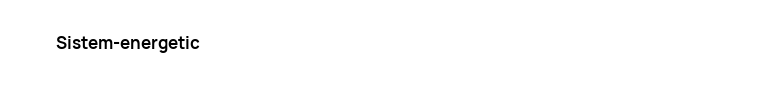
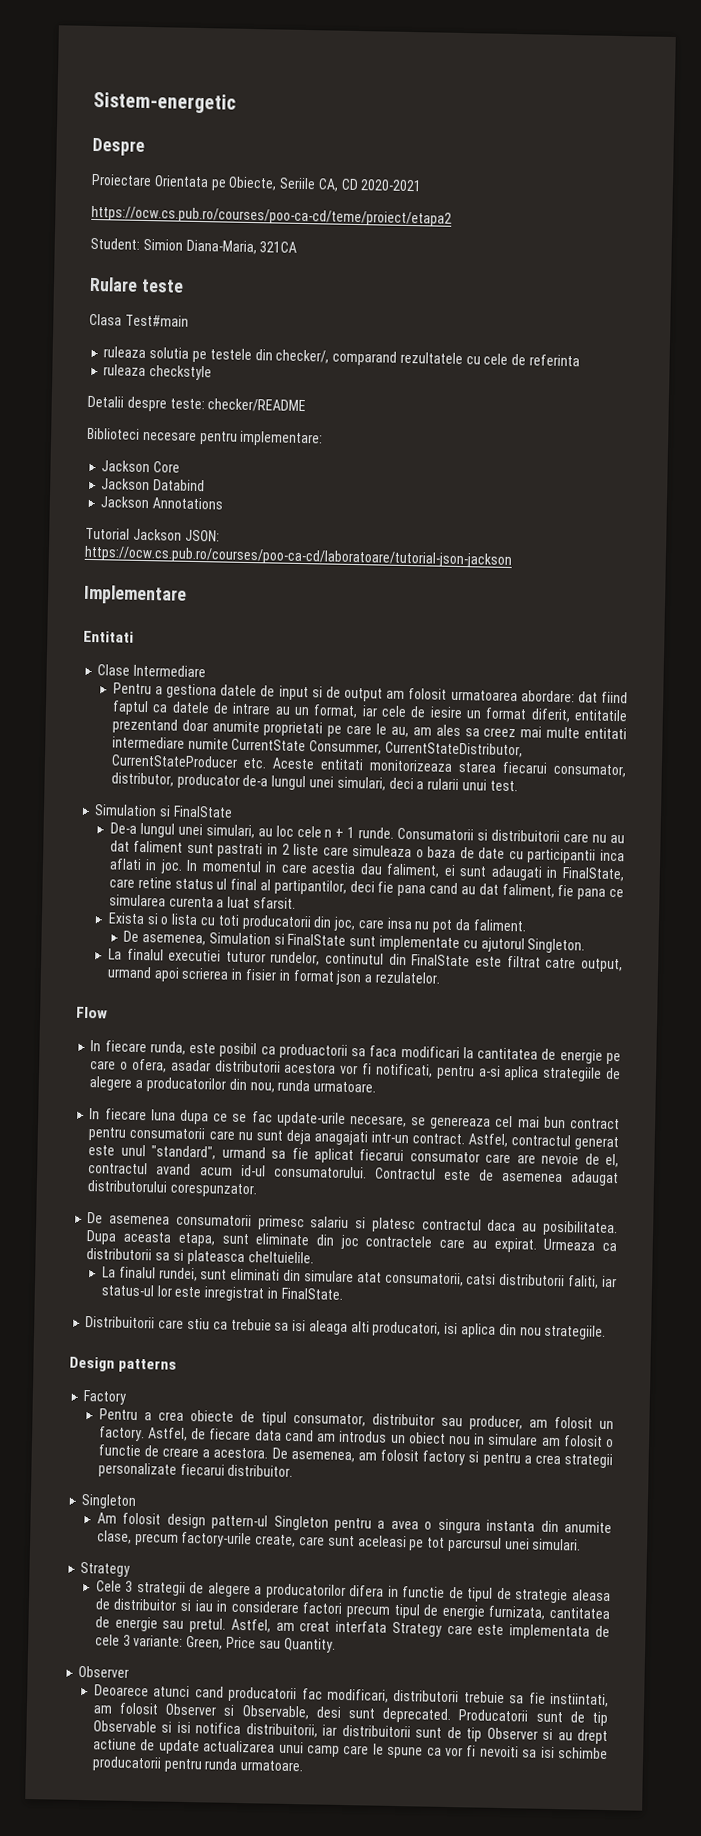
+ Despre
+ Proiectare Orientata pe Obiecte, Seriile CA, CD 2020-2021
+ https://ocw.cs.pub.ro/courses/poo-ca-cd/teme/proiect/etapa2
+ Student: Simion Diana-Maria, 321CA
+ Rulare teste
+ Clasa Test#main
+ ruleaza solutia pe testele din checker/, comparand rezultatele cu cele de referinta
+ ruleaza checkstyle
+ Detalii despre teste: checker/README
+ Biblioteci necesare pentru implementare:
+ Jackson Core
+ Jackson Databind
+ Jackson Annotations
+ Tutorial Jackson JSON: https://ocw.cs.pub.ro/courses/poo-ca-cd/laboratoare/tutorial-json-jackson
+ Implementare
+ Entitati
+ Clase Intermediare
+ Pentru a gestiona datele de input si de output am folosit urmatoarea abordare: dat fiind faptul ca datele de intrare au un format, iar cele de iesire un format diferit, entitatile prezentand doar anumite proprietati pe care le au, am ales sa creez mai multe entitati intermediare numite CurrentState Consummer, CurrentStateDistributor, CurrentStateProducer etc. Aceste entitati monitorizeaza starea fiecarui consumator, distributor, producator de-a lungul unei simulari, deci a rularii unui test.
+ Simulation si FinalState
+ De-a lungul unei simulari, au loc cele n + 1 runde. Consumatorii si distribuitorii care nu au dat faliment sunt pastrati in 2 liste care simuleaza o baza de date cu participantii inca aflati in joc. In momentul in care acestia dau faliment, ei sunt adaugati in FinalState, care retine status ul final al partipantilor, deci fie pana cand au dat faliment, fie pana ce simularea curenta a luat sfarsit.
+ Exista si o lista cu toti producatorii din joc, care insa nu pot da faliment.
+ De asemenea, Simulation si FinalState sunt implementate cu ajutorul Singleton.
+ La finalul executiei tuturor rundelor, continutul din FinalState este filtrat catre output, urmand apoi scrierea in fisier in format json a rezulatelor.
+ Flow
+ In fiecare runda, este posibil ca produactorii sa faca modificari la cantitatea de energie pe care o ofera, asadar distributorii acestora vor fi notificati, pentru a-si aplica strategiile de alegere a producatorilor din nou, runda urmatoare.
+ In fiecare luna dupa ce se fac update-urile necesare, se genereaza cel mai bun contract pentru consumatorii care nu sunt deja anagajati intr-un contract. Astfel, contractul generat este unul "standard", urmand sa fie aplicat fiecarui consumator care are nevoie de el, contractul avand acum id-ul consumatorului. Contractul este de asemenea adaugat distributorului corespunzator.
+ De asemenea consumatorii primesc salariu si platesc contractul daca au posibilitatea. Dupa aceasta etapa, sunt eliminate din joc contractele care au expirat. Urmeaza ca distributorii sa si plateasca cheltuielile.
+ La finalul rundei, sunt eliminati din simulare atat consumatorii, catsi distributorii faliti, iar status-ul lor este inregistrat in FinalState.
+ Distribuitorii care stiu ca trebuie sa isi aleaga alti producatori, isi aplica din nou strategiile.
+ Design patterns
+ Factory
+ Pentru a crea obiecte de tipul consumator, distribuitor sau producer, am folosit un factory. Astfel, de fiecare data cand am introdus un obiect nou in simulare am folosit o functie de creare a acestora. De asemenea, am folosit factory si pentru a crea strategii personalizate fiecarui distribuitor.
+ Singleton
+ Am folosit design pattern-ul Singleton pentru a avea o singura instanta din anumite clase, precum factory-urile create, care sunt aceleasi pe tot parcursul unei simulari.
+ Strategy
+ Cele 3 strategii de alegere a producatorilor difera in functie de tipul de strategie aleasa de distribuitor si iau in considerare factori precum tipul de energie furnizata, cantitatea de energie sau pretul. Astfel, am creat interfata Strategy care este implementata de cele 3 variante: Green, Price sau Quantity.
+ Observer
+ Deoarece atunci cand producatorii fac modificari, distributorii trebuie sa fie instiintati, am folosit Observer si Observable, desi sunt deprecated. Producatorii sunt de tip Observable si isi notifica distribuitorii, iar distribuitorii sunt de tip Observer si au drept actiune de update actualizarea unui camp care le spune ca vor fi nevoiti sa isi schimbe producatorii pentru runda urmatoare.

